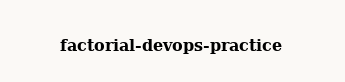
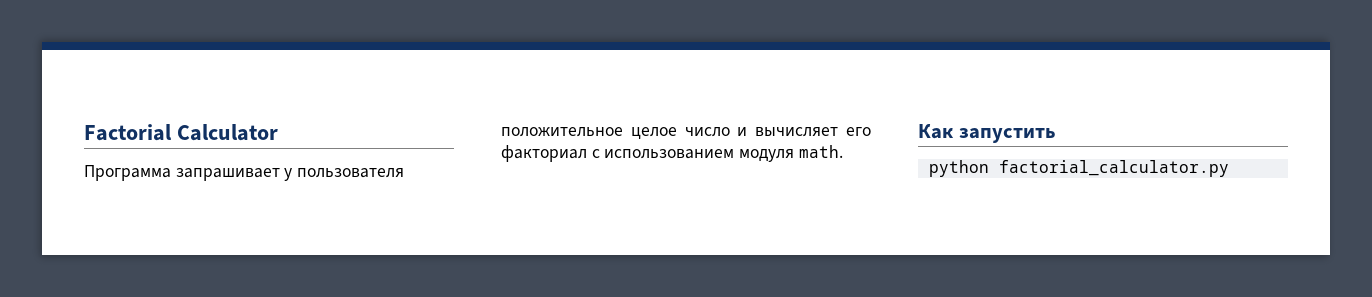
- factorial-devops-practice
+ Factorial Calculator
+ Программа запрашивает у пользователя положительное целое число и вычисляет его факториал с использованием модуля math.
+ Как запустить
+ python factorial_calculator.py

